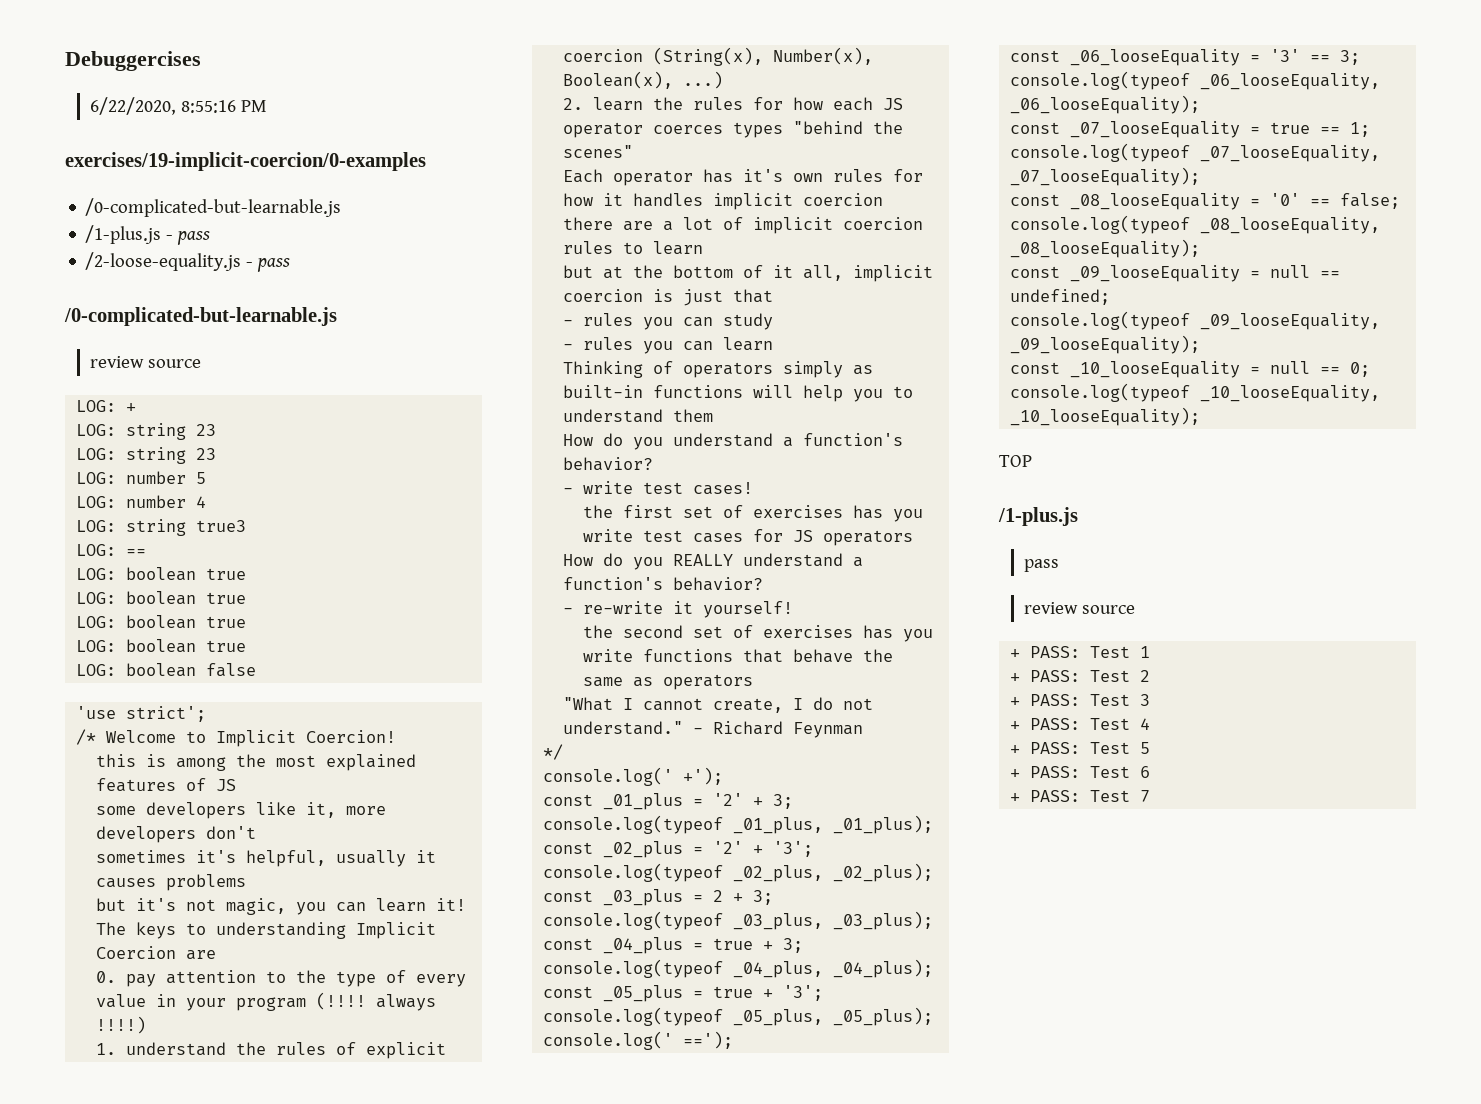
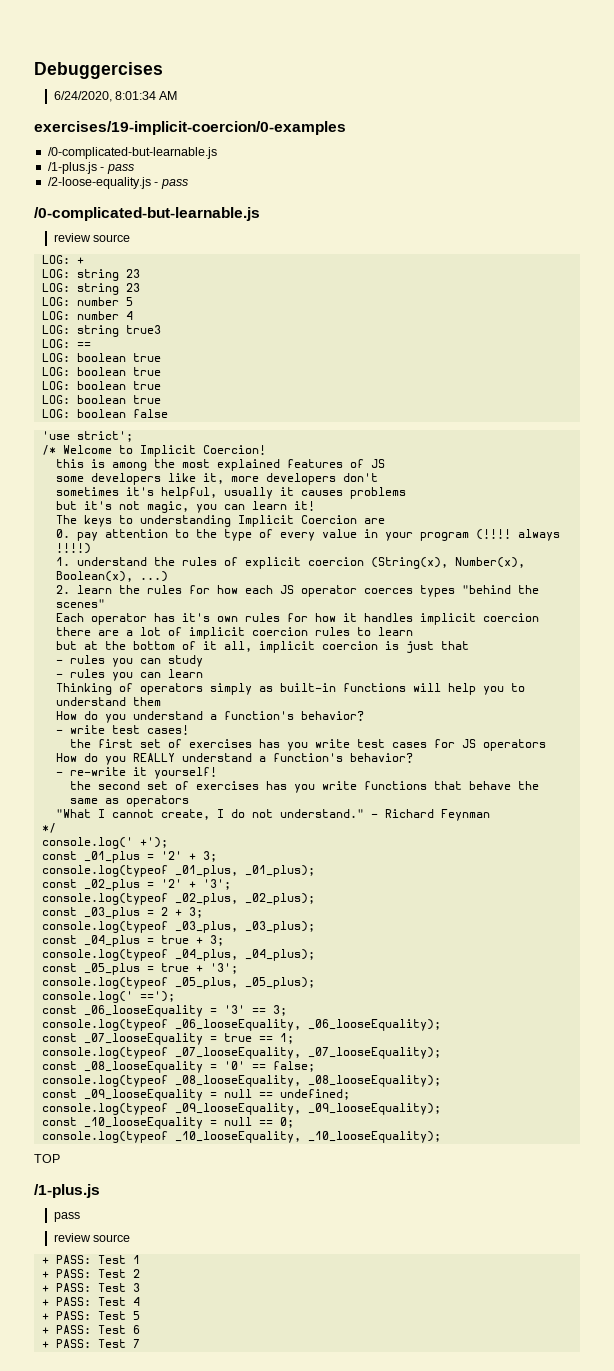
- 6/22/2020, 8:55:16 PM
+ 6/24/2020, 8:01:34 AM

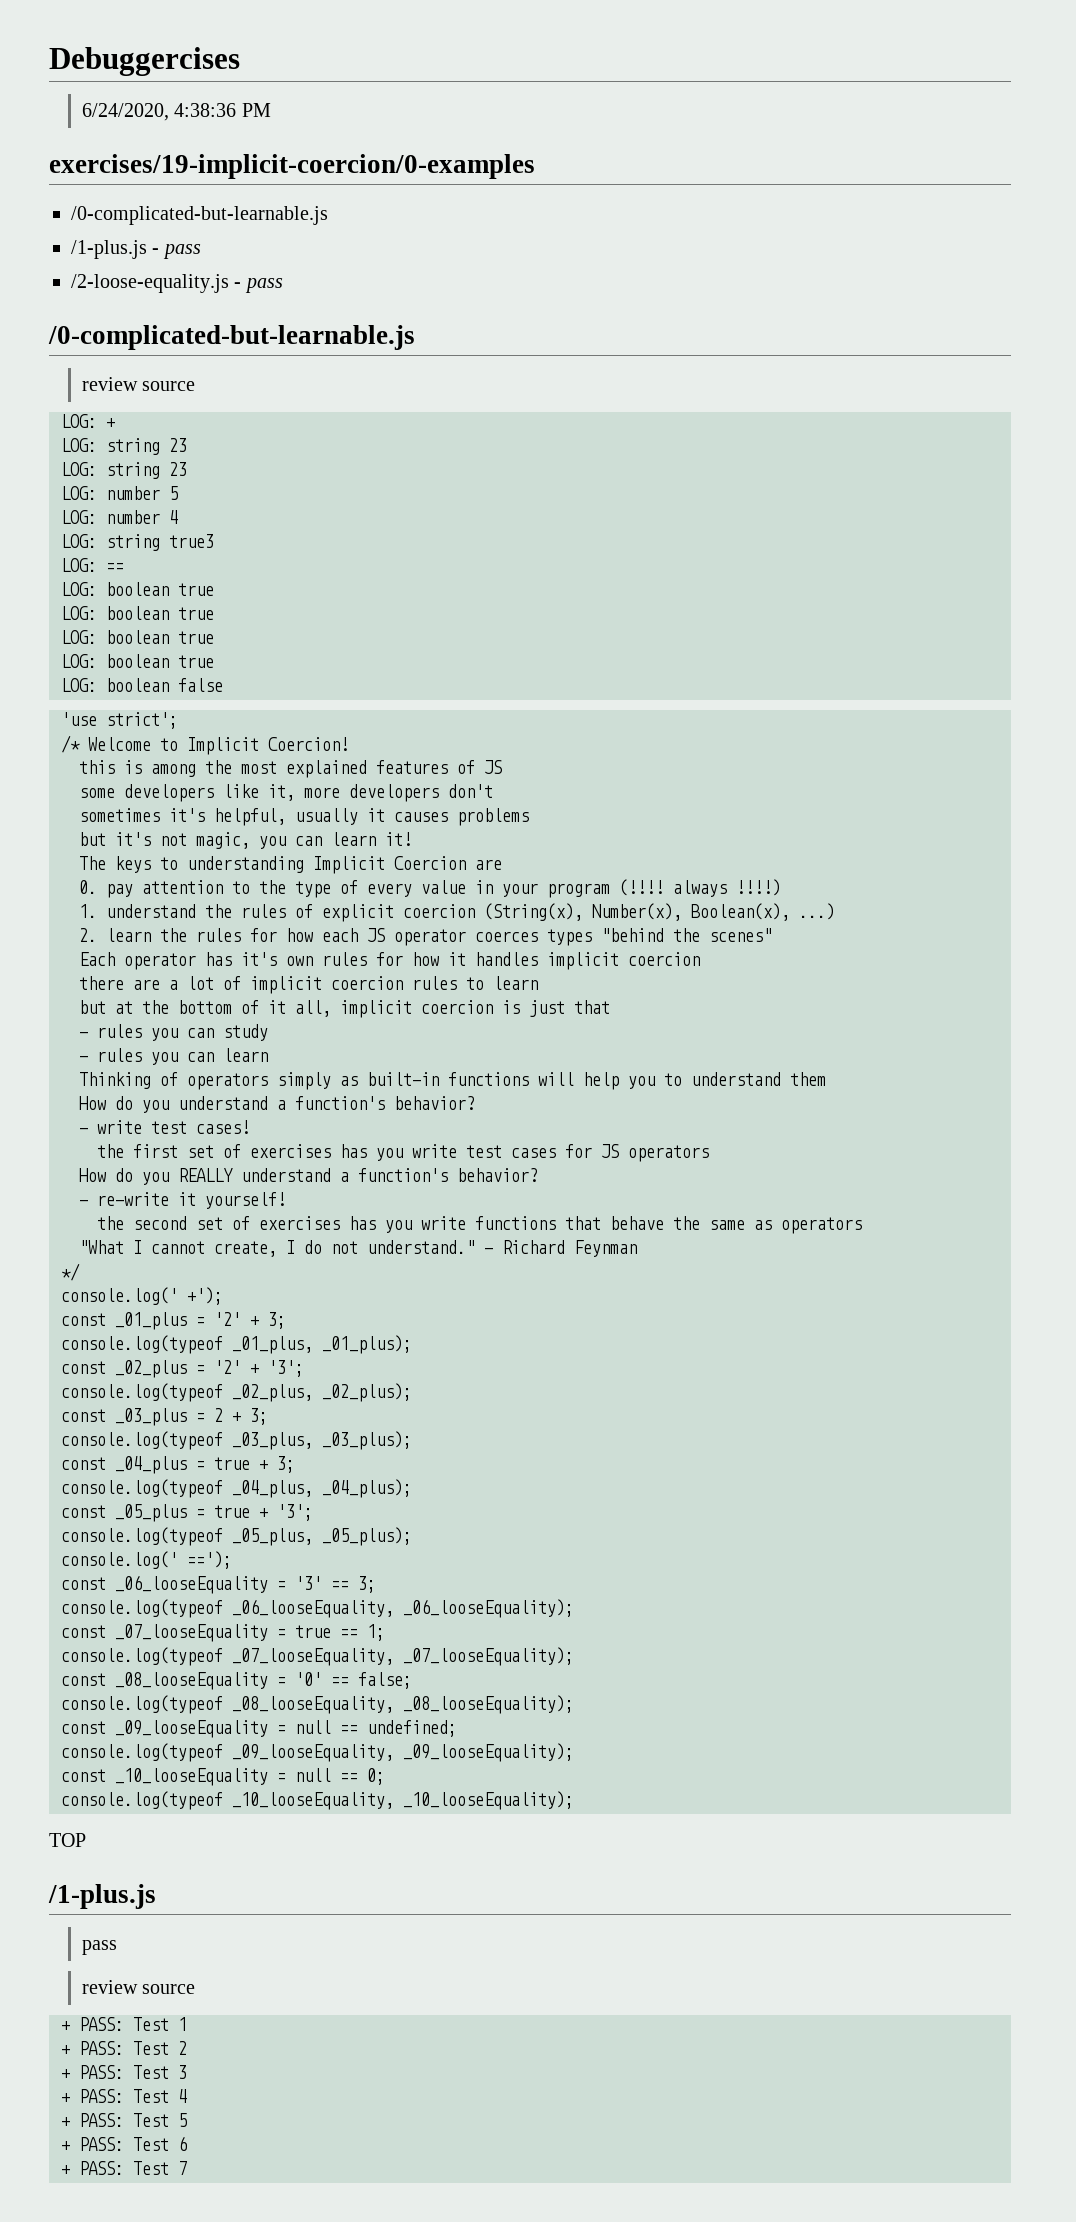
- 6/24/2020, 8:01:34 AM
+ 6/24/2020, 4:38:36 PM

